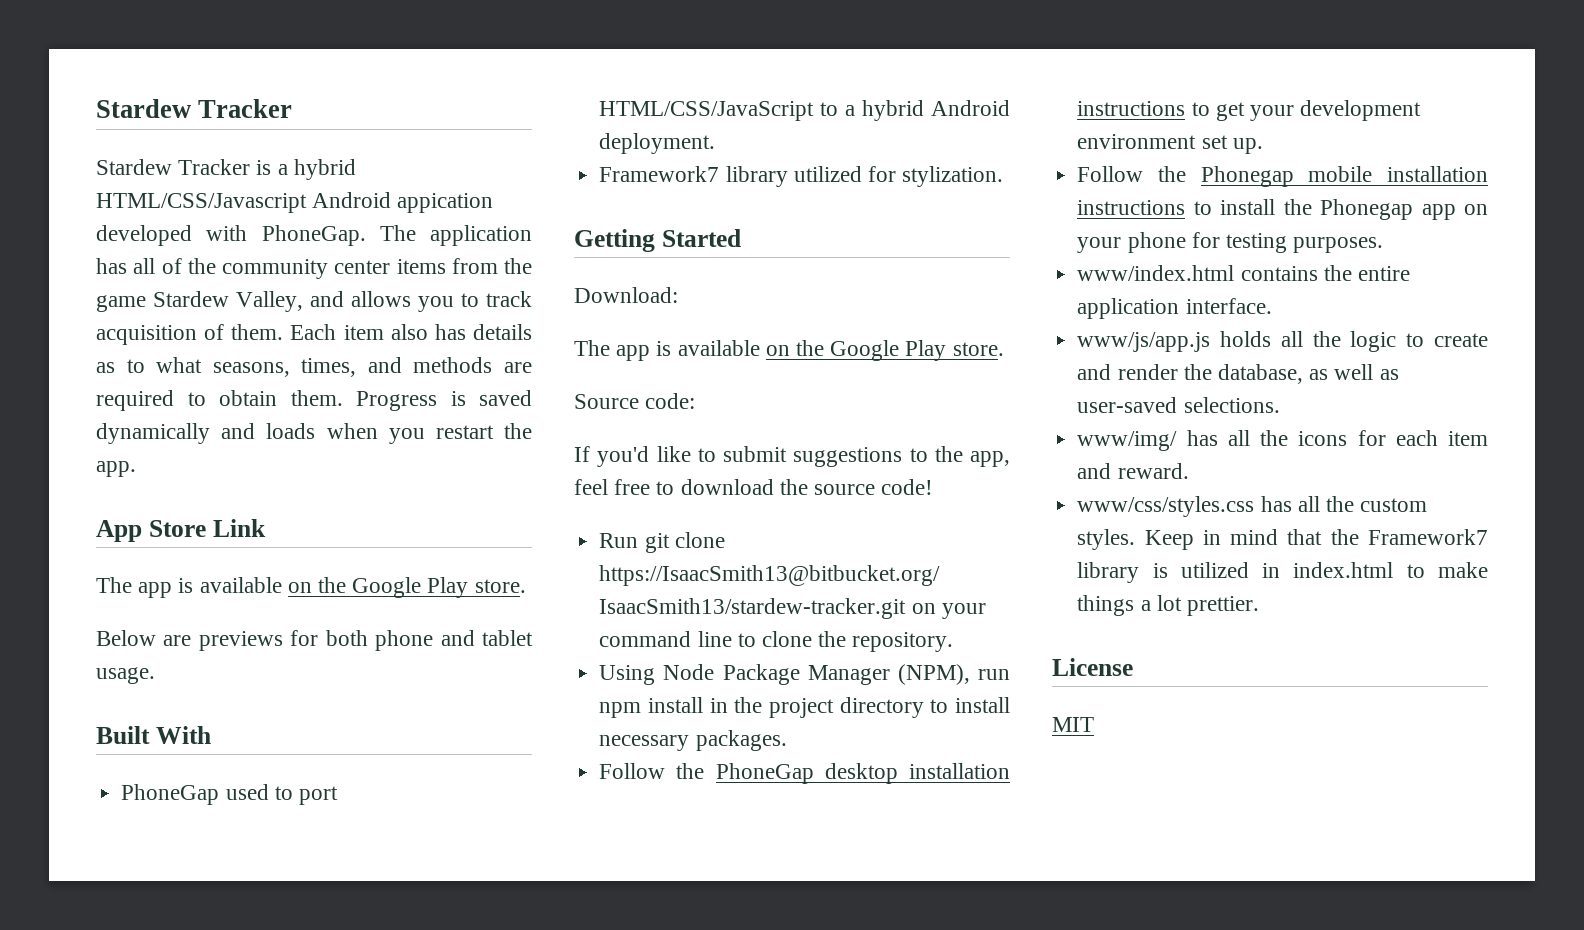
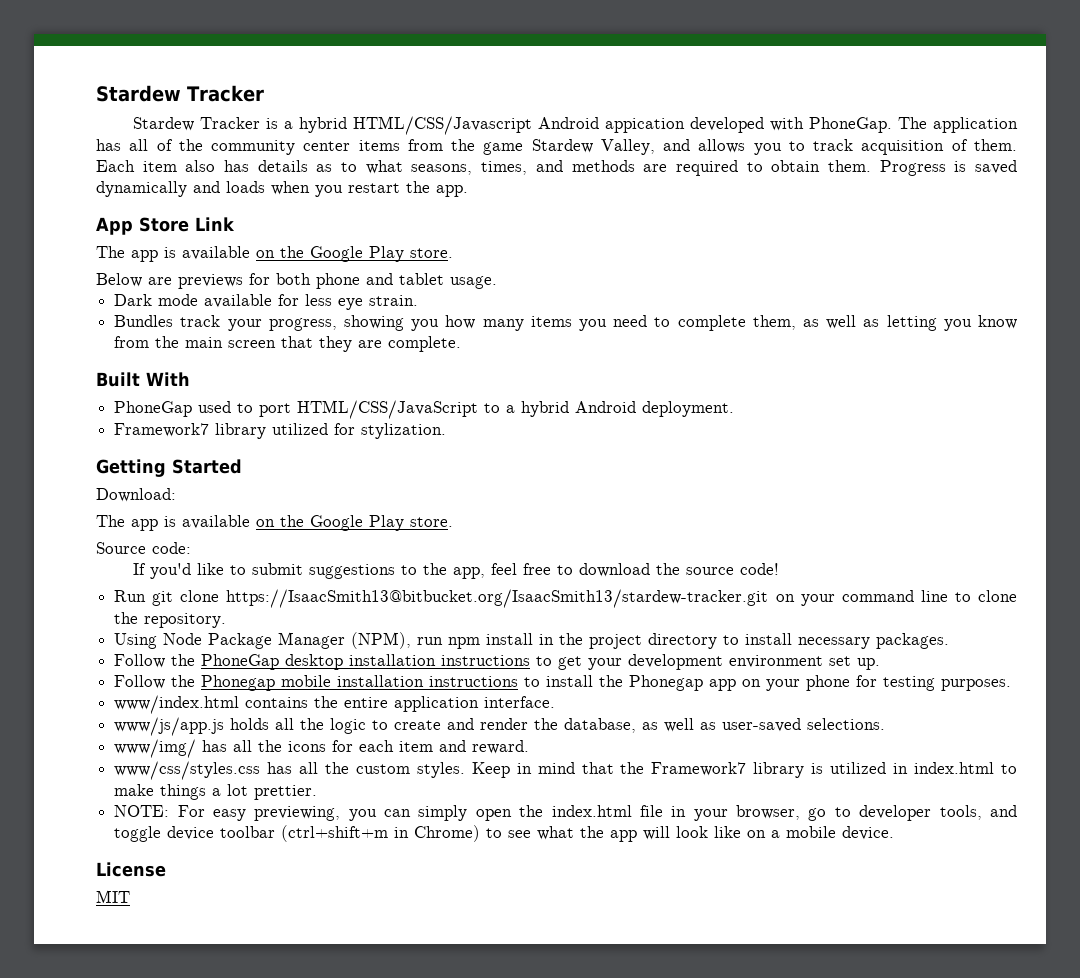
+ Dark mode available for less eye strain.
+ Bundles track your progress, showing you how many items you need to complete them, as well as letting you know from the main screen that they are complete.
+ NOTE: For easy previewing, you can simply open the index.html file in your browser, go to developer tools, and toggle device toolbar (ctrl+shift+m in Chrome) to see what the app will look like on a mobile device.

